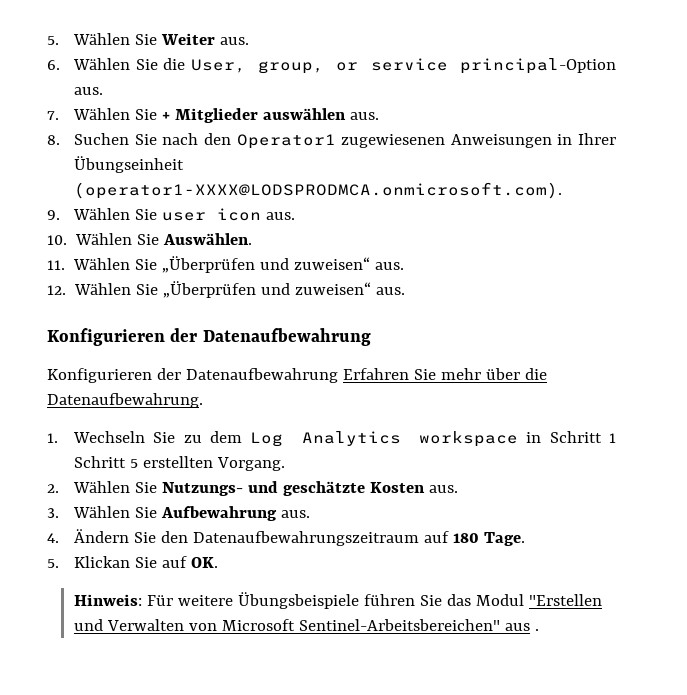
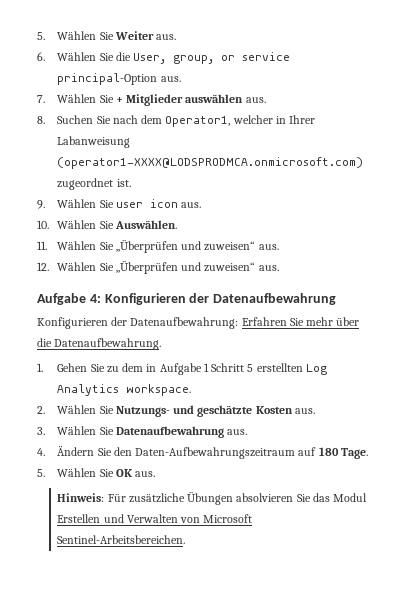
- 8. Suchen Sie nach den Operator1 zugewiesenen Anweisungen in Ihrer Übungseinheit (operator1-XXXX@LODSPRODMCA.onmicrosoft.com).
+ 8. Suchen Sie nach dem Operator1, welcher in Ihrer Labanweisung (operator1-XXXX@LODSPRODMCA.onmicrosoft.com) zugeordnet ist.
  12. Wählen Sie „Überprüfen und zuweisen“ aus.
- Konfigurieren der Datenaufbewahrung
+ Aufgabe 4: Konfigurieren der Datenaufbewahrung
- Konfigurieren der Datenaufbewahrung Erfahren Sie mehr über die Datenaufbewahrung.
+ Konfigurieren der Datenaufbewahrung: Erfahren Sie mehr über die Datenaufbewahrung.
- 1. Wechseln Sie zu dem Log Analytics workspace in Schritt 1 Schritt 5 erstellten Vorgang.
+ 1. Gehen Sie zu dem in Aufgabe 1 Schritt 5 erstellten Log Analytics workspace.
- 3. Wählen Sie Aufbewahrung aus.
+ 3. Wählen Sie Datenaufbewahrung aus.
- 4. Ändern Sie den Datenaufbewahrungszeitraum auf 180 Tage.
+ 4. Ändern Sie den Daten-Aufbewahrungszeitraum auf 180 Tage.
- 5. Klickan Sie auf OK.
+ 5. Wählen Sie OK aus.
- Hinweis: Für weitere Übungsbeispiele führen Sie das Modul "Erstellen und Verwalten von Microsoft Sentinel-Arbeitsbereichen" aus .
+ Hinweis: Für zusätzliche Übungen absolvieren Sie das Modul Erstellen und Verwalten von Microsoft Sentinel-Arbeitsbereichen.

